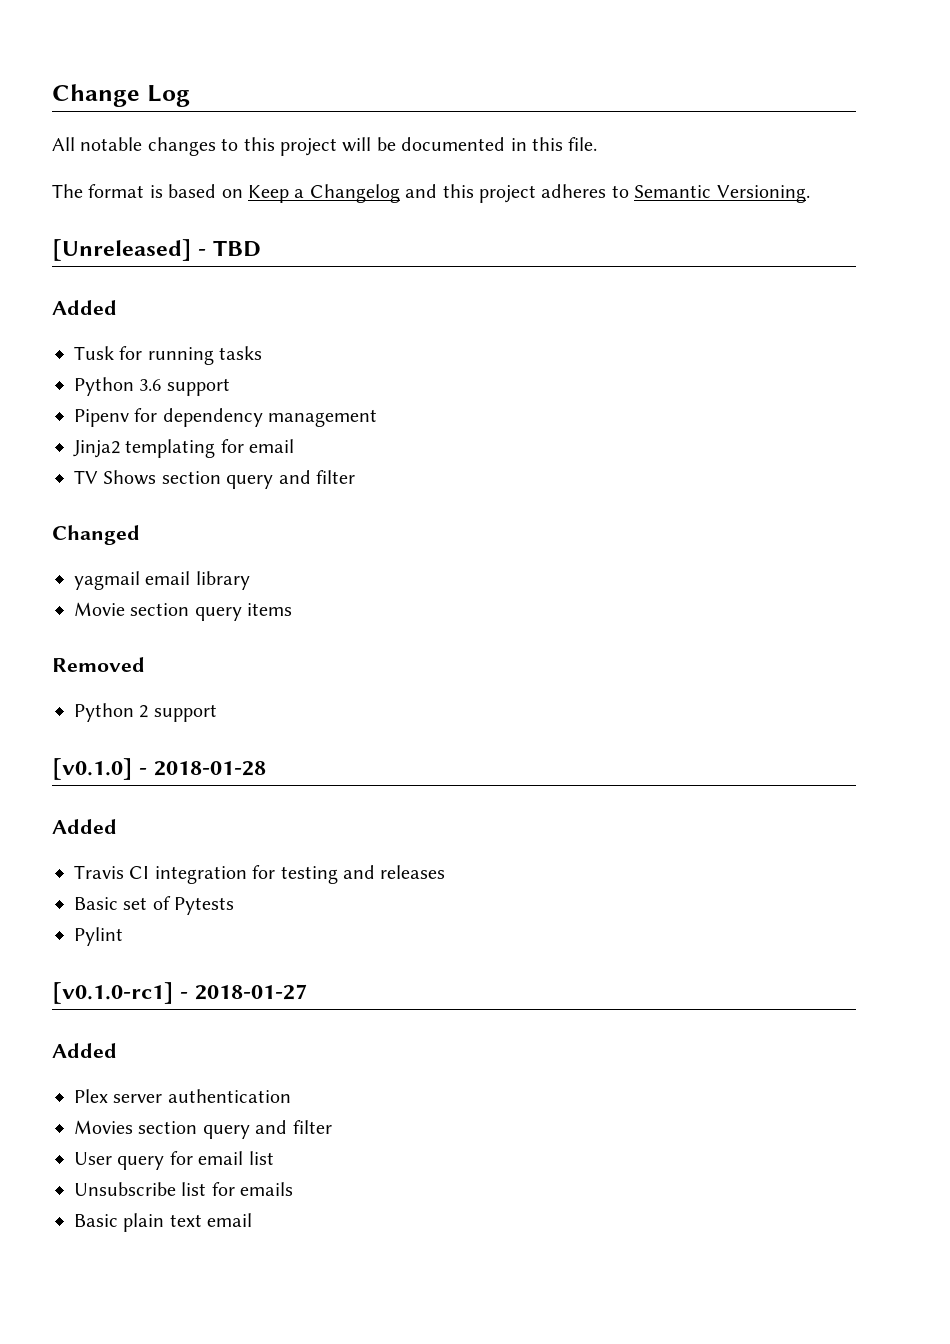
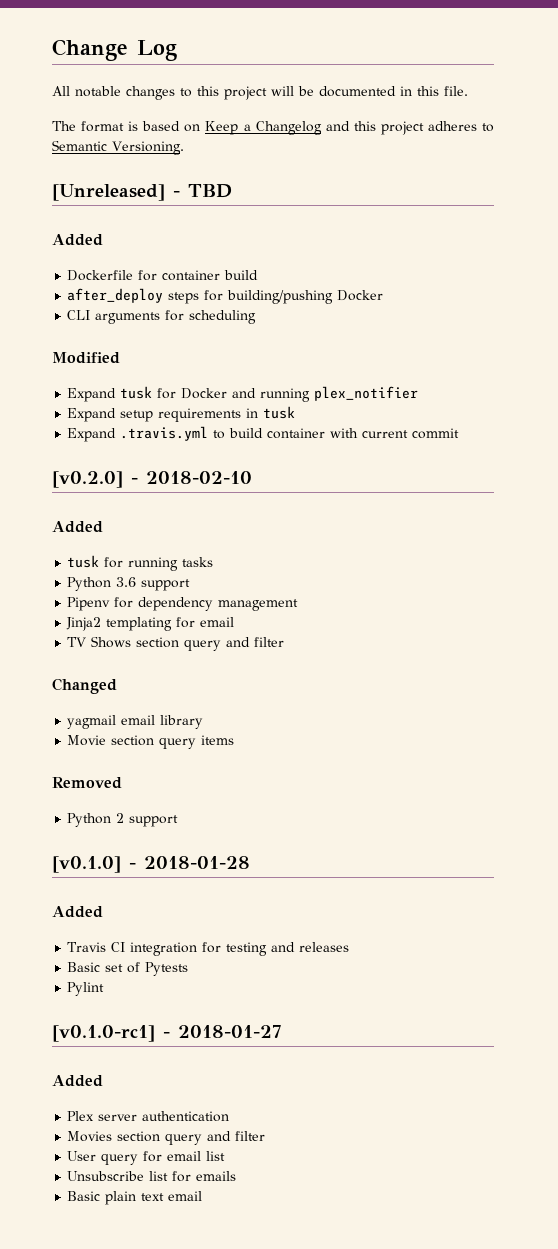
- Tusk for running tasks
+ Dockerfile for container build
+ after_deploy steps for building/pushing Docker
+ CLI arguments for scheduling
+ Modified
+ Expand tusk for Docker and running plex_notifier
+ Expand setup requirements in tusk
+ Expand .travis.yml to build container with current commit
+ [v0.2.0] - 2018-02-10
+ Added
+ tusk for running tasks

